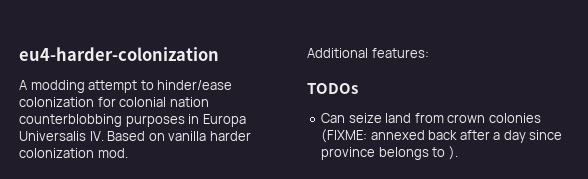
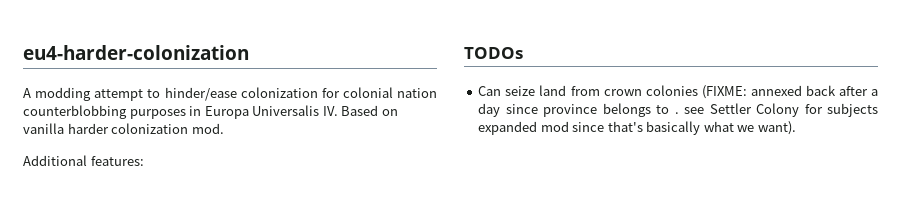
- Can seize land from crown colonies (FIXME: annexed back after a day since province belongs to ).
+ Can seize land from crown colonies (FIXME: annexed back after a day since province belongs to . see Settler Colony for subjects expanded mod since that's basically what we want).

